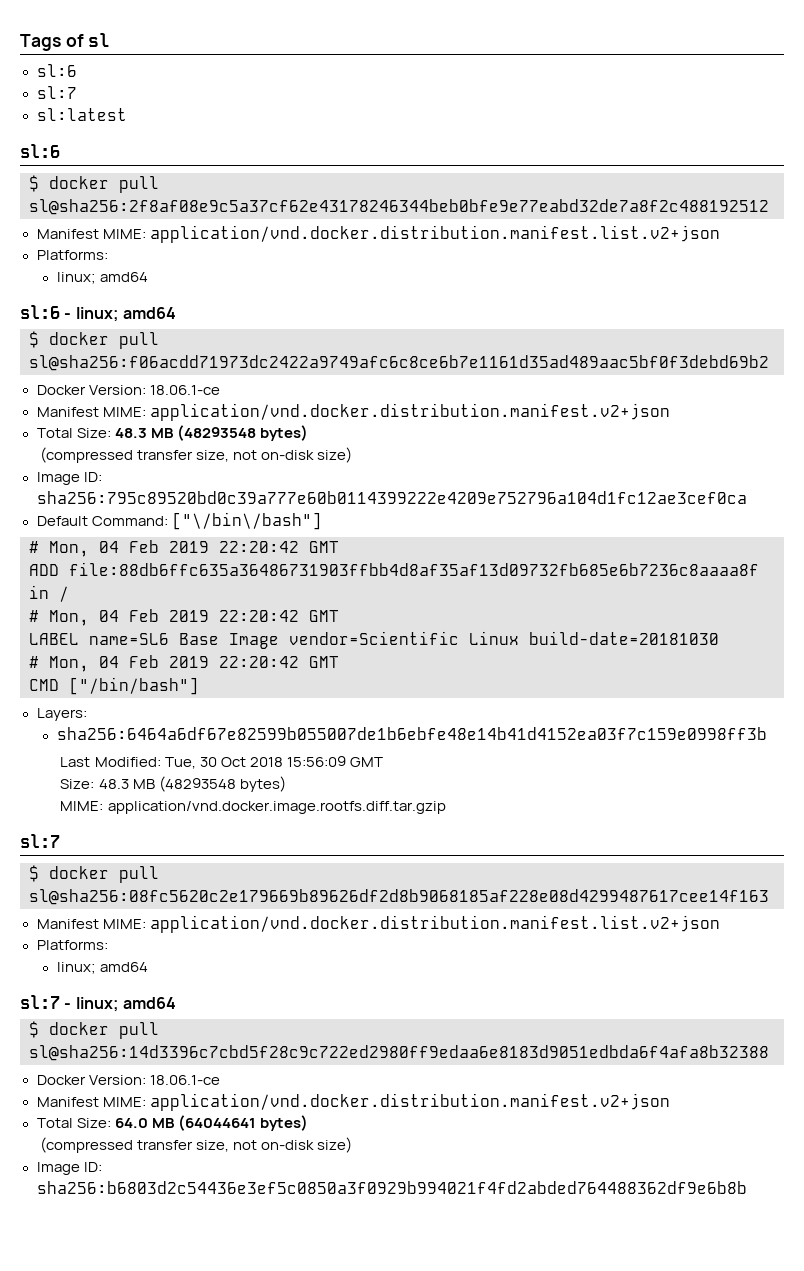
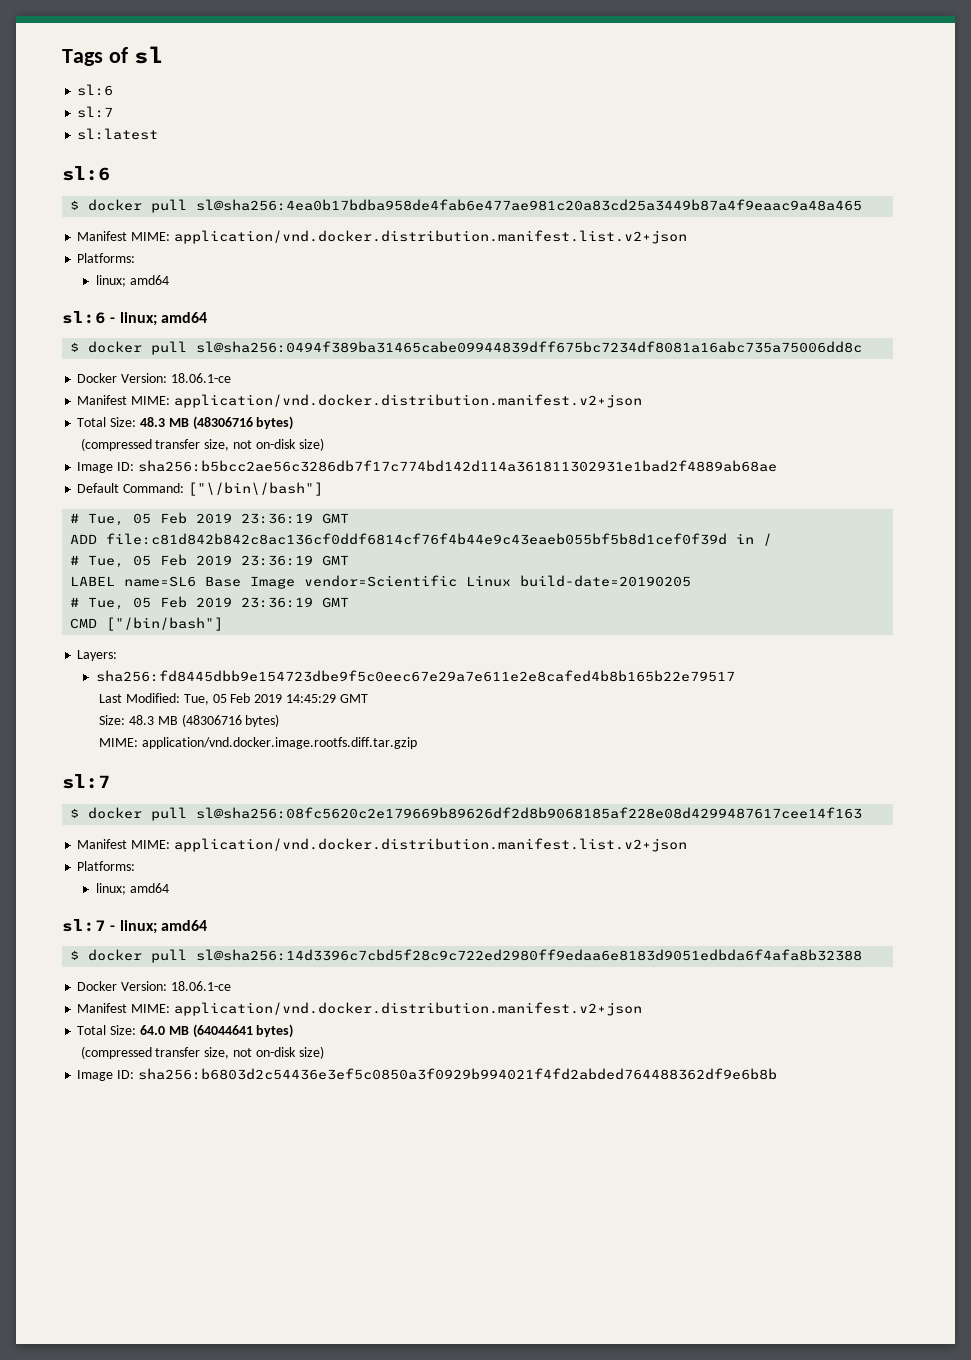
- $ docker pull sl@sha256:2f8af08e9c5a37cf62e43178246344beb0bfe9e77eabd32de7a8f2c488192512
+ $ docker pull sl@sha256:4ea0b17bdba958de4fab6e477ae981c20a83cd25a3449b87a4f9eaac9a48a465
- $ docker pull sl@sha256:f06acdd71973dc2422a9749afc6c8ce6b7e1161d35ad489aac5bf0f3debd69b2
+ $ docker pull sl@sha256:0494f389ba31465cabe09944839dff675bc7234df8081a16abc735a75006dd8c
- Total Size: 48.3 MB (48293548 bytes)
+ Total Size: 48.3 MB (48306716 bytes)
  (compressed transfer size, not on-disk size)
- Image ID: sha256:795c89520bd0c39a777e60b0114399222e4209e752796a104d1fc12ae3cef0ca
+ Image ID: sha256:b5bcc2ae56c3286db7f17c774bd142d114a361811302931e1bad2f4889ab68ae
  Default Command: ["\/bin\/bash"]
- # Mon, 04 Feb 2019 22:20:42 GMT
+ # Tue, 05 Feb 2019 23:36:19 GMT
- ADD file:88db6ffc635a36486731903ffbb4d8af35af13d09732fb685e6b7236c8aaaa8f in /
- # Mon, 04 Feb 2019 22:20:42 GMT
+ ADD file:c81d842b842c8ac136cf0ddf6814cf76f4b44e9c43eaeb055bf5b8d1cef0f39d in /
+ # Tue, 05 Feb 2019 23:36:19 GMT
- LABEL name=SL6 Base Image vendor=Scientific Linux build-date=20181030
- # Mon, 04 Feb 2019 22:20:42 GMT
+ LABEL name=SL6 Base Image vendor=Scientific Linux build-date=20190205
+ # Tue, 05 Feb 2019 23:36:19 GMT
- sha256:6464a6df67e82599b055007de1b6ebfe48e14b41d4152ea03f7c159e0998ff3b
+ sha256:fd8445dbb9e154723dbe9f5c0eec67e29a7e611e2e8cafed4b8b165b22e79517
- Last Modified: Tue, 30 Oct 2018 15:56:09 GMT
- Size: 48.3 MB (48293548 bytes)
+ Last Modified: Tue, 05 Feb 2019 14:45:29 GMT
+ Size: 48.3 MB (48306716 bytes)

